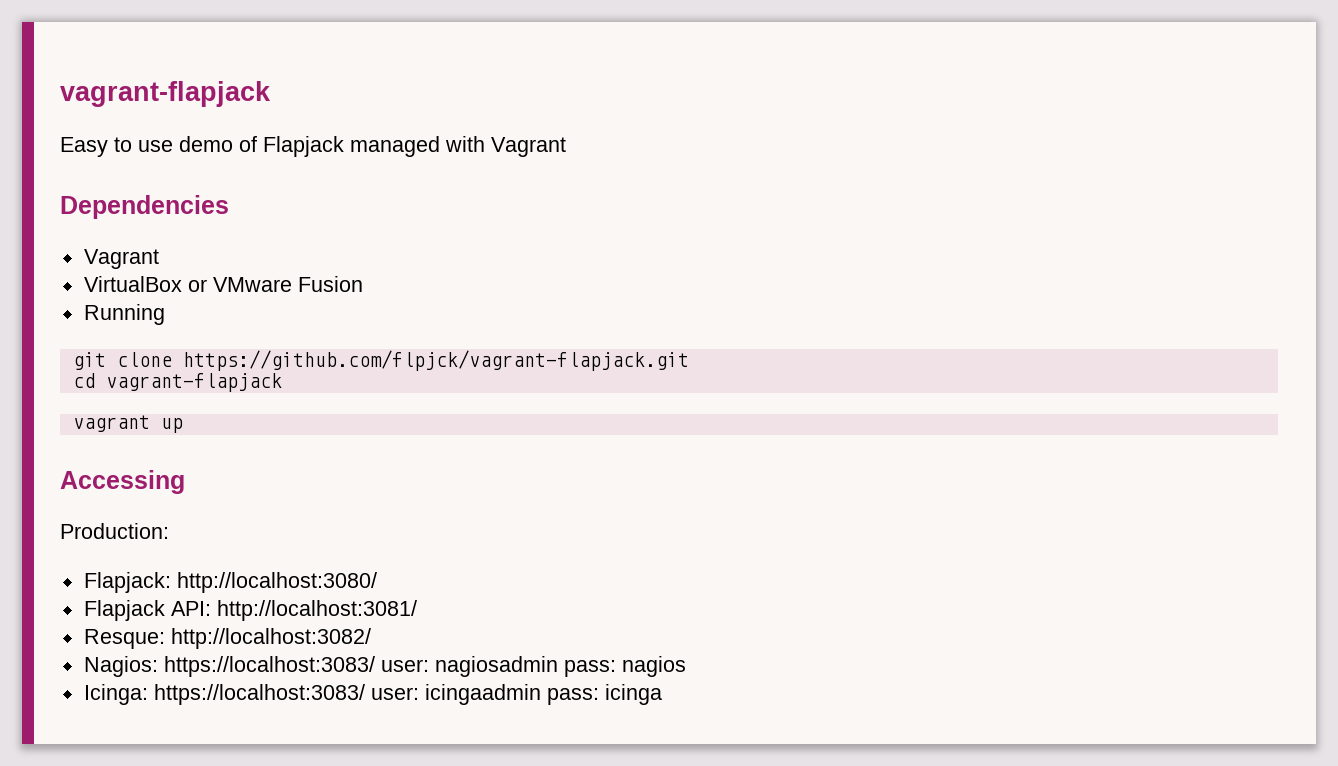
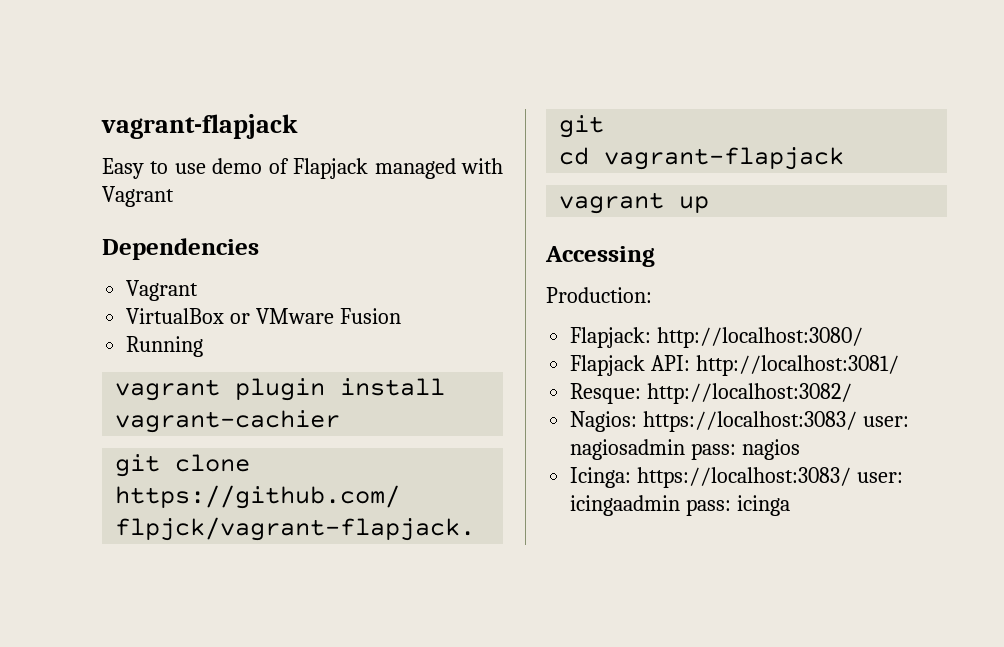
+ vagrant plugin install vagrant-cachier

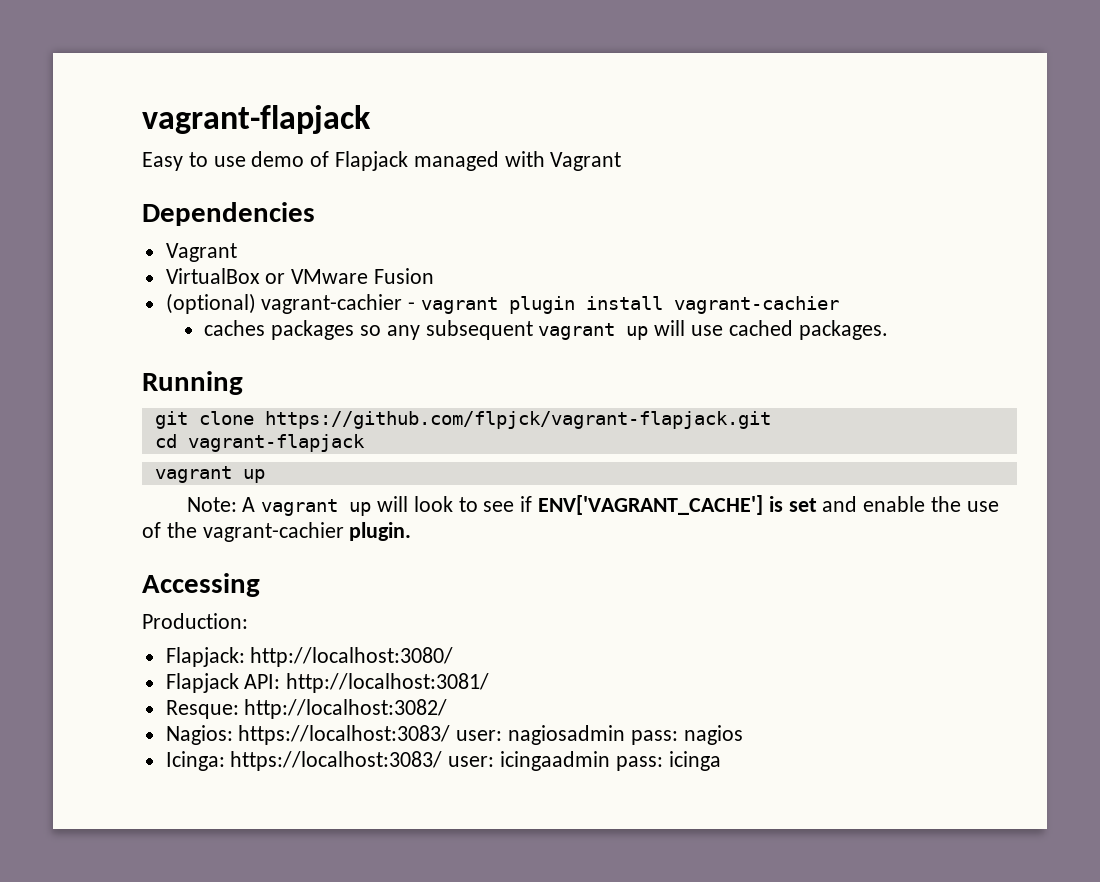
- Running
- vagrant plugin install vagrant-cachier
+ (optional) vagrant-cachier - vagrant plugin install vagrant-cachier
+ caches packages so any subsequent vagrant up will use cached packages.
+ Running
+ Note: A vagrant up will look to see if ENV['VAGRANT_CACHE'] is set and enable the use of the vagrant-cachier plugin.

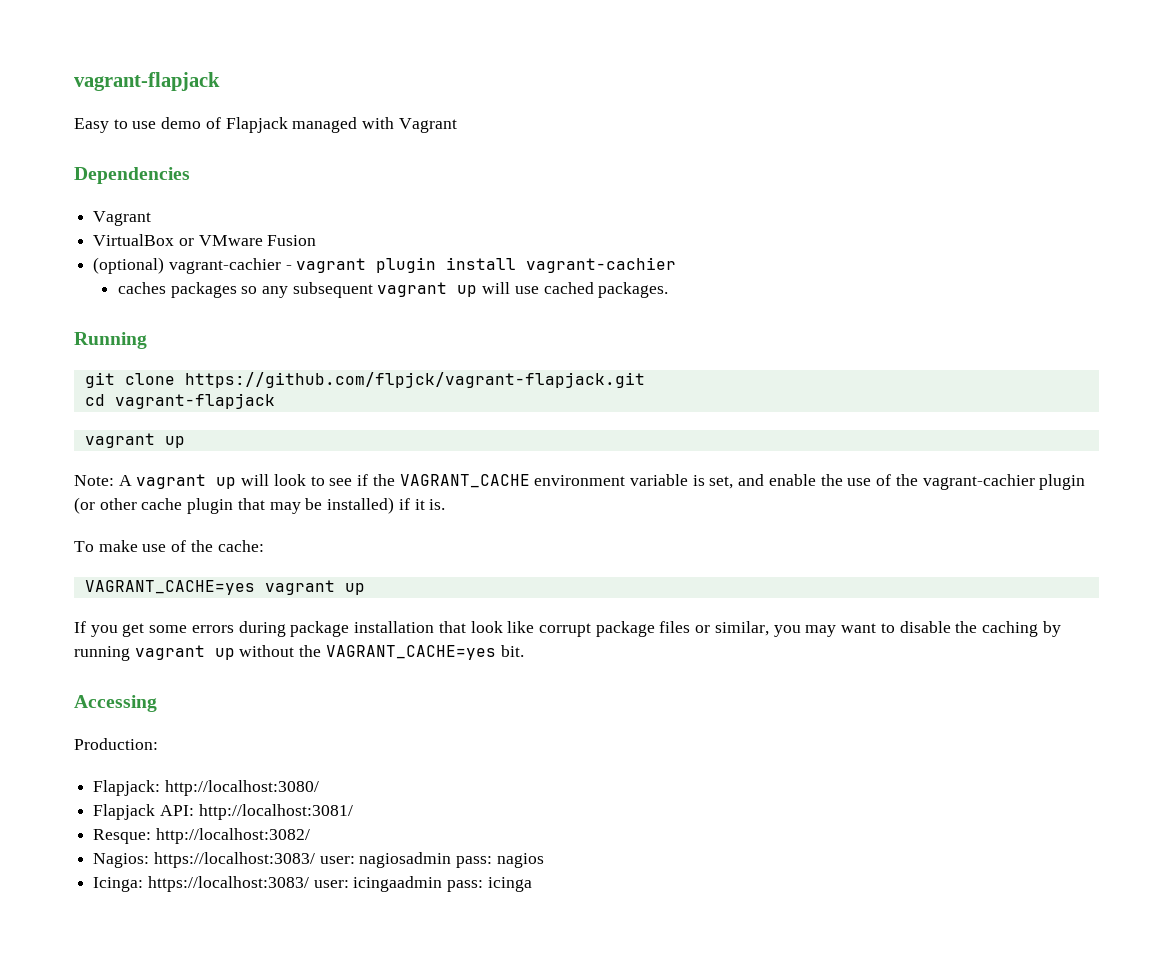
- Note: A vagrant up will look to see if ENV['VAGRANT_CACHE'] is set and enable the use of the vagrant-cachier plugin.
+ Note: A vagrant up will look to see if the VAGRANT_CACHE environment variable is set, and enable the use of the vagrant-cachier plugin (or other cache plugin that may be installed) if it is.
+ To make use of the cache:
+ VAGRANT_CACHE=yes vagrant up
+ If you get some errors during package installation that look like corrupt package files or similar, you may want to disable the caching by running vagrant up without the VAGRANT_CACHE=yes bit.

